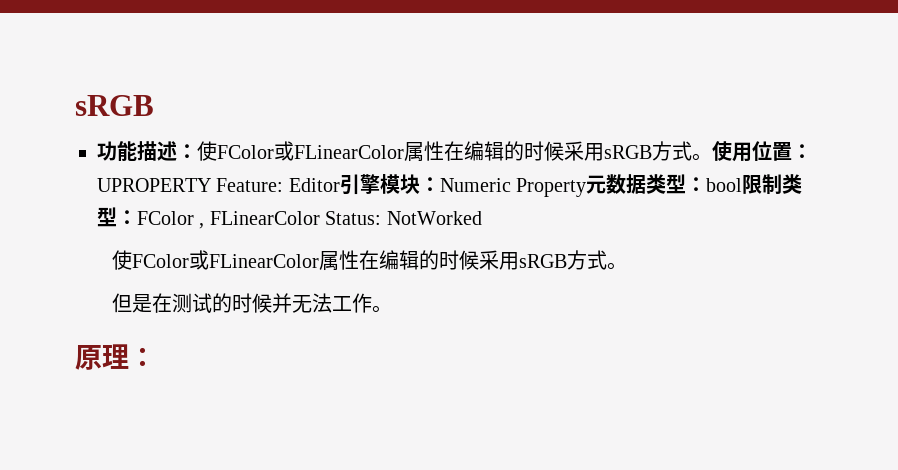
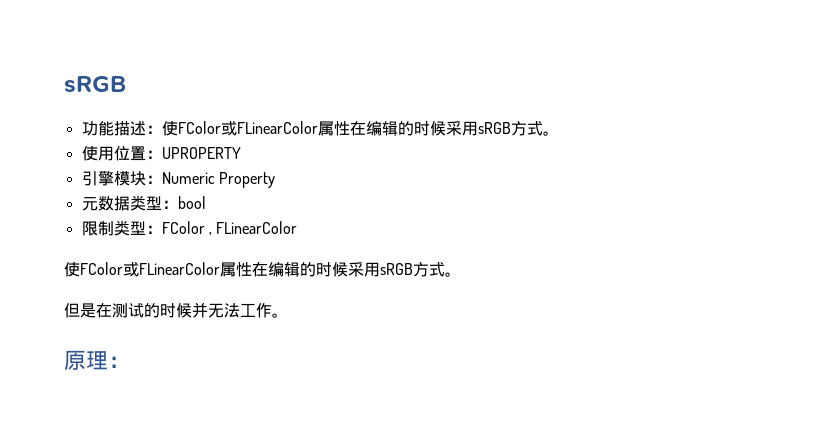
- 功能描述：使FColor或FLinearColor属性在编辑的时候采用sRGB方式。使用位置：UPROPERTY Feature: Editor引擎模块：Numeric Property元数据类型：bool限制类型：FColor , FLinearColor Status: NotWorked
+ 功能描述：使FColor或FLinearColor属性在编辑的时候采用sRGB方式。
+ 使用位置：UPROPERTY
+ 引擎模块：Numeric Property
+ 元数据类型：bool
+ 限制类型：FColor , FLinearColor

